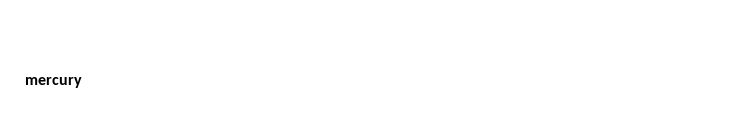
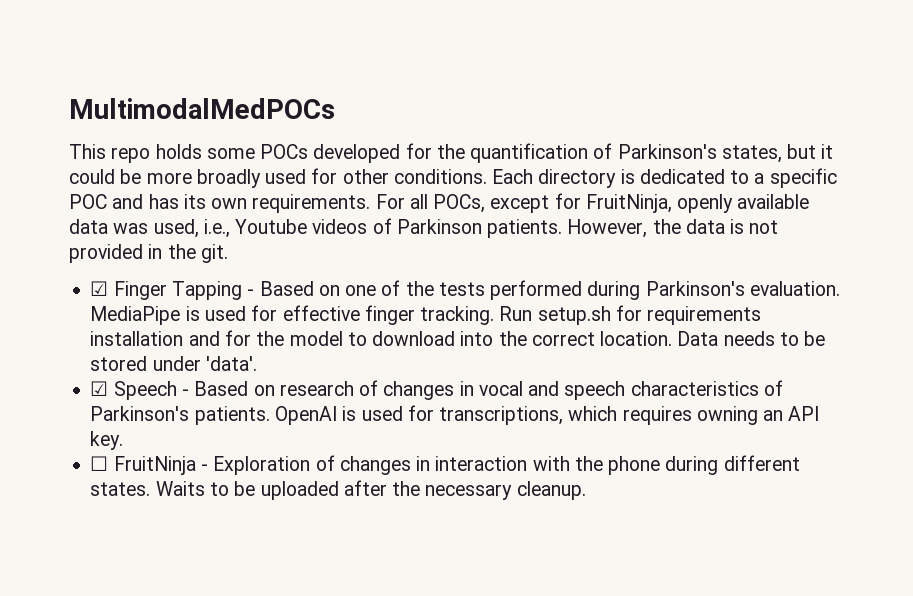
- mercury
+ MultimodalMedPOCs
+ This repo holds some POCs developed for the quantification of Parkinson's states, but it could be more broadly used for other conditions. Each directory is dedicated to a specific POC and has its own requirements. For all POCs, except for FruitNinja, openly available data was used, i.e., Youtube videos of Parkinson patients. However, the data is not provided in the git.
+ ☑ Finger Tapping - Based on one of the tests performed during Parkinson's evaluation. MediaPipe is used for effective finger tracking. Run setup.sh for requirements installation and for the model to download into the correct location. Data needs to be stored under 'data'.
+ ☑ Speech - Based on research of changes in vocal and speech characteristics of Parkinson's patients. OpenAI is used for transcriptions, which requires owning an API key.
+ ☐ FruitNinja - Exploration of changes in interaction with the phone during different states. Waits to be uploaded after the necessary cleanup.

